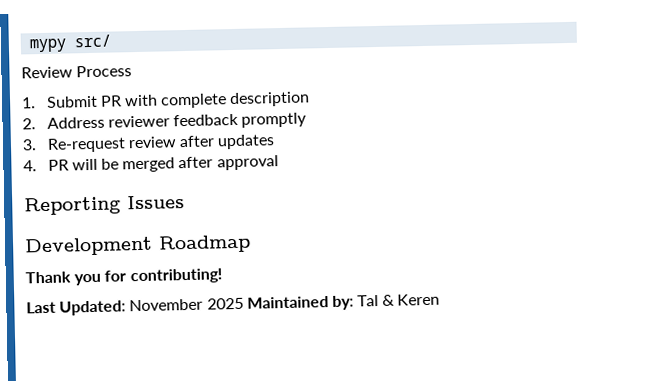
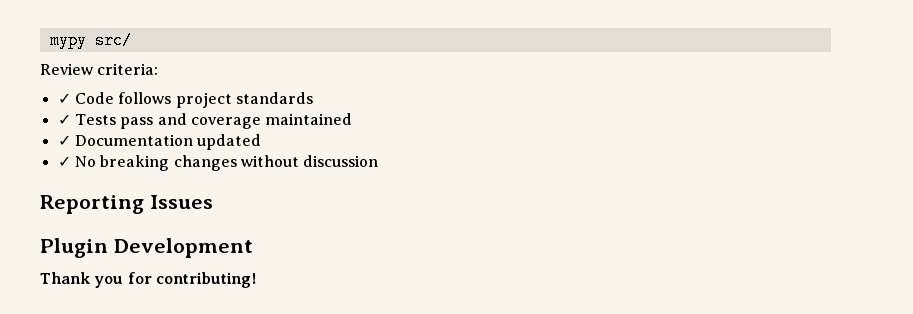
- Review Process
- 1. Submit PR with complete description
- 2. Address reviewer feedback promptly
- 3. Re-request review after updates
- 4. PR will be merged after approval
+ Review criteria:
+ ✓ Code follows project standards
+ ✓ Tests pass and coverage maintained
+ ✓ Documentation updated
+ ✓ No breaking changes without discussion
- Development Roadmap
+ Plugin Development
- Last Updated: November 2025 Maintained by: Tal & Keren

